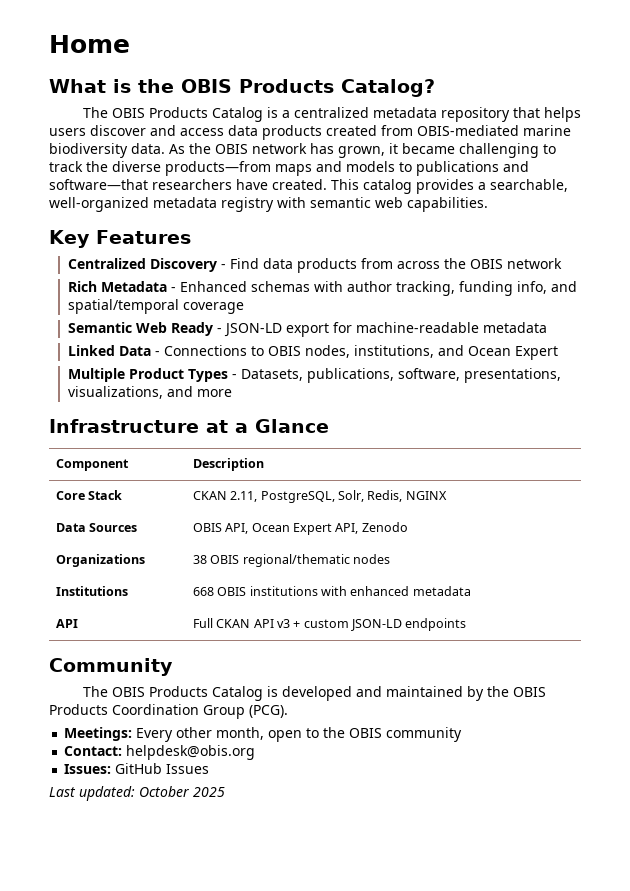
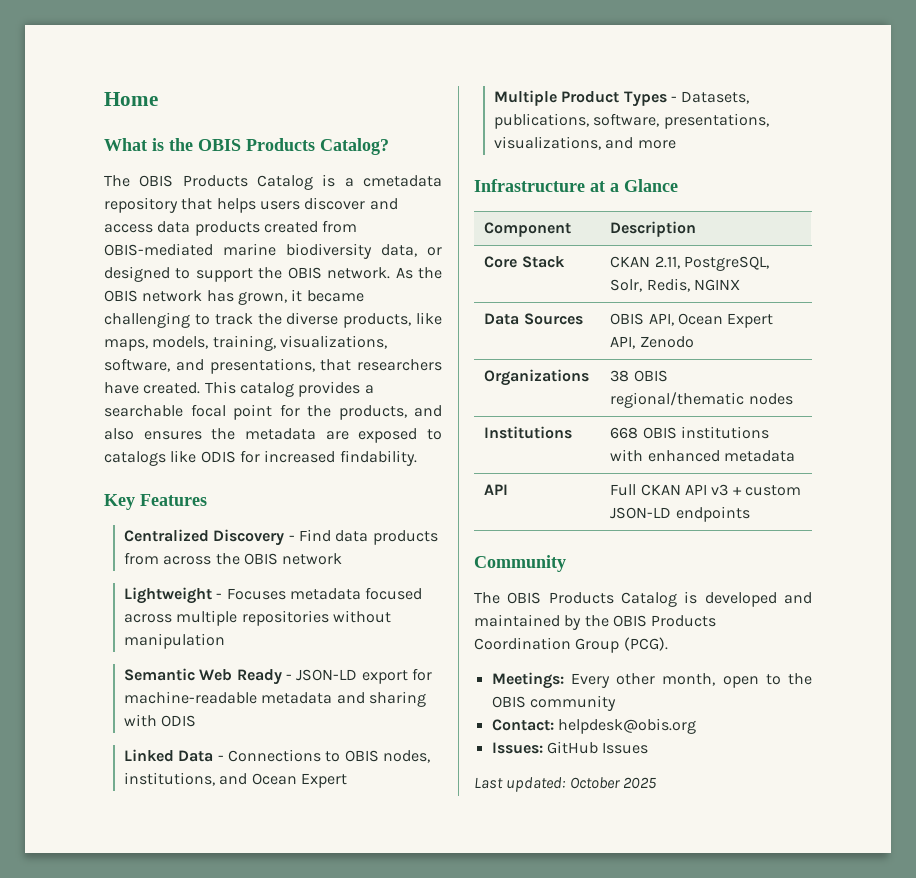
- The OBIS Products Catalog is a centralized metadata repository that helps users discover and access data products created from OBIS-mediated marine biodiversity data.
+ The OBIS Products Catalog is a cmetadata repository that helps users discover and access data products created from OBIS-mediated marine biodiversity data, or designed to support the OBIS network.
- As the OBIS network has grown, it became challenging to track the diverse products—from maps and models to publications and software—that researchers have created.
+ As the OBIS network has grown, it became challenging to track the diverse products, like maps, models, training, visualizations, software, and presentations, that researchers have created.
- This catalog provides a searchable, well-organized metadata registry with semantic web capabilities.
+ This catalog provides a searchable focal point for the products, and also ensures the metadata are exposed to catalogs like ODIS for increased findability.
- Rich Metadata - Enhanced schemas with author tracking, funding info, and spatial/temporal coverage
+ Lightweight - Focuses metadata focused across multiple repositories without manipulation
- Semantic Web Ready - JSON-LD export for machine-readable metadata
+ Semantic Web Ready - JSON-LD export for machine-readable metadata and sharing with ODIS

